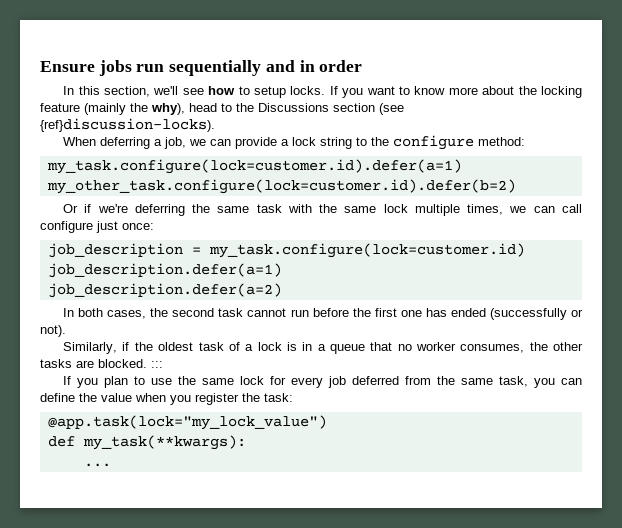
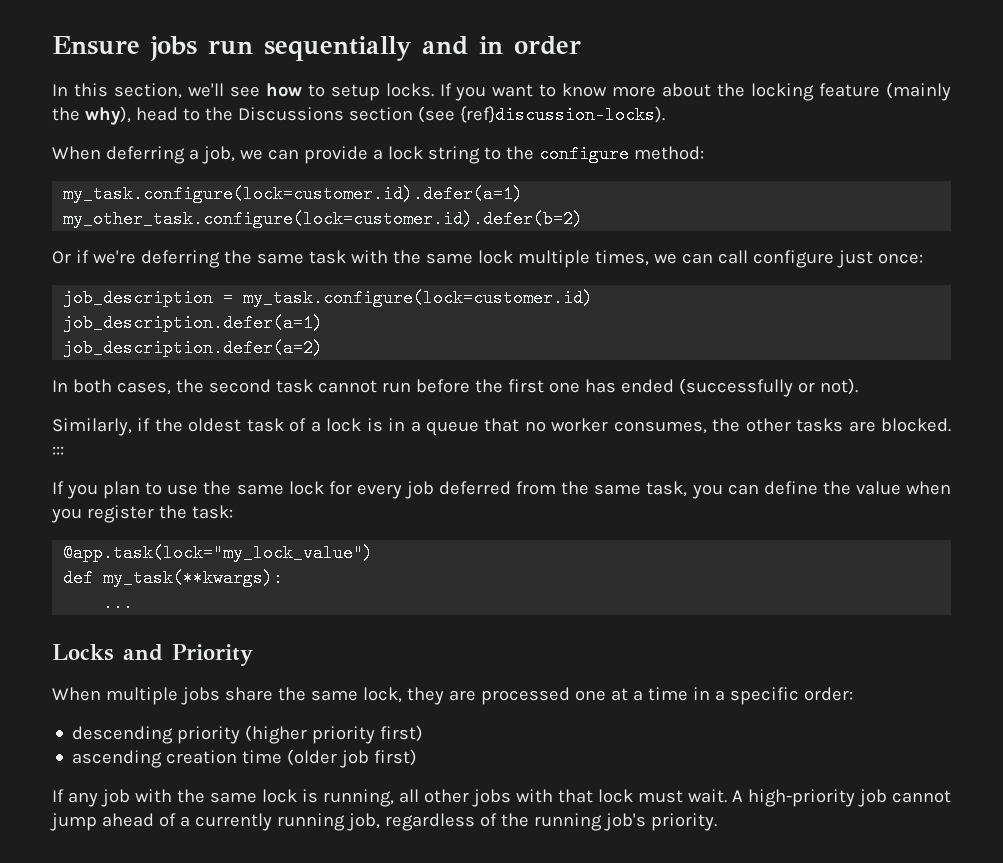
+ Locks and Priority
+ When multiple jobs share the same lock, they are processed one at a time in a specific order:
+ descending priority (higher priority first)
+ ascending creation time (older job first)
+ If any job with the same lock is running, all other jobs with that lock must wait. A high-priority job cannot jump ahead of a currently running job, regardless of the running job's priority.

